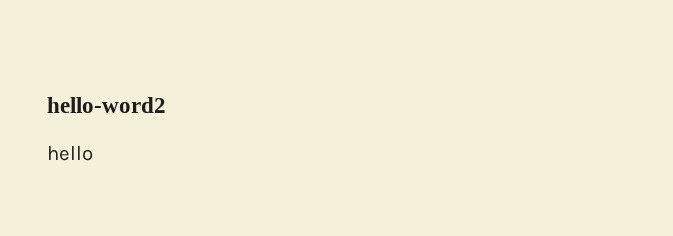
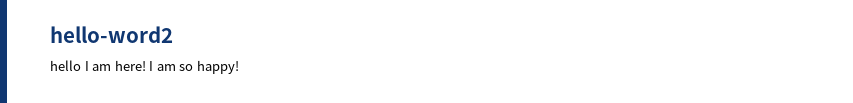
- hello
+ hello I am here! I am so happy!

